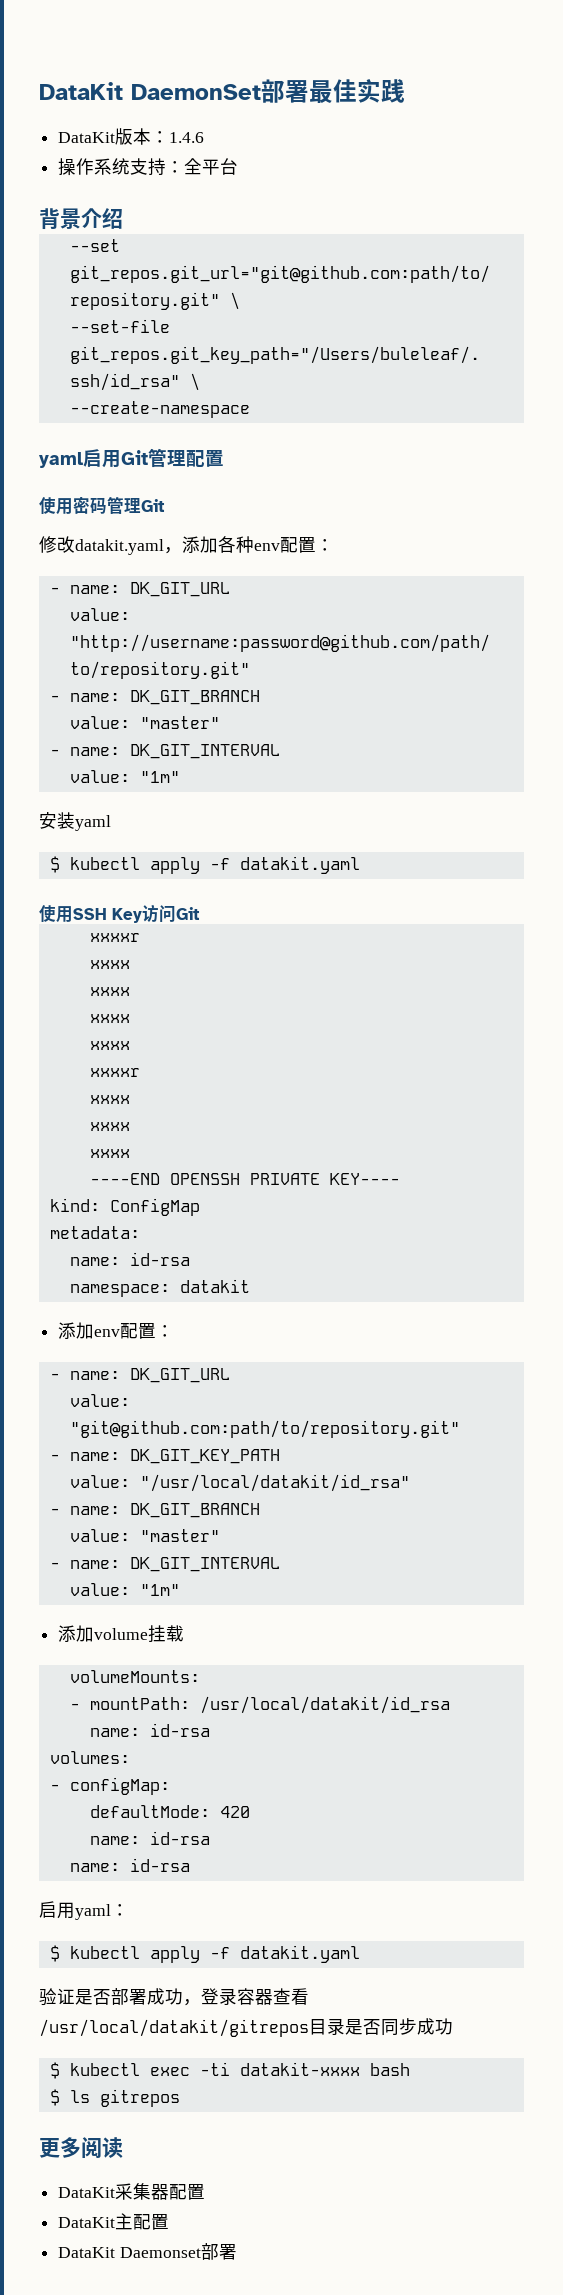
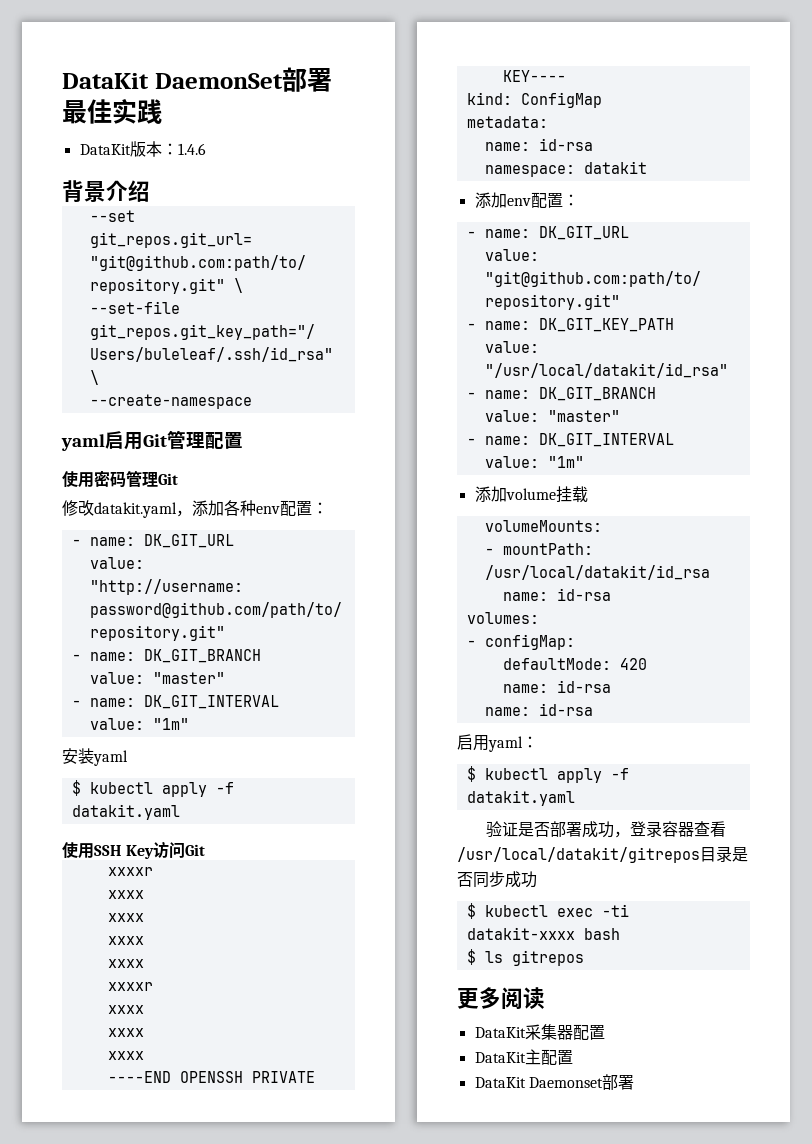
- 操作系统支持：全平台

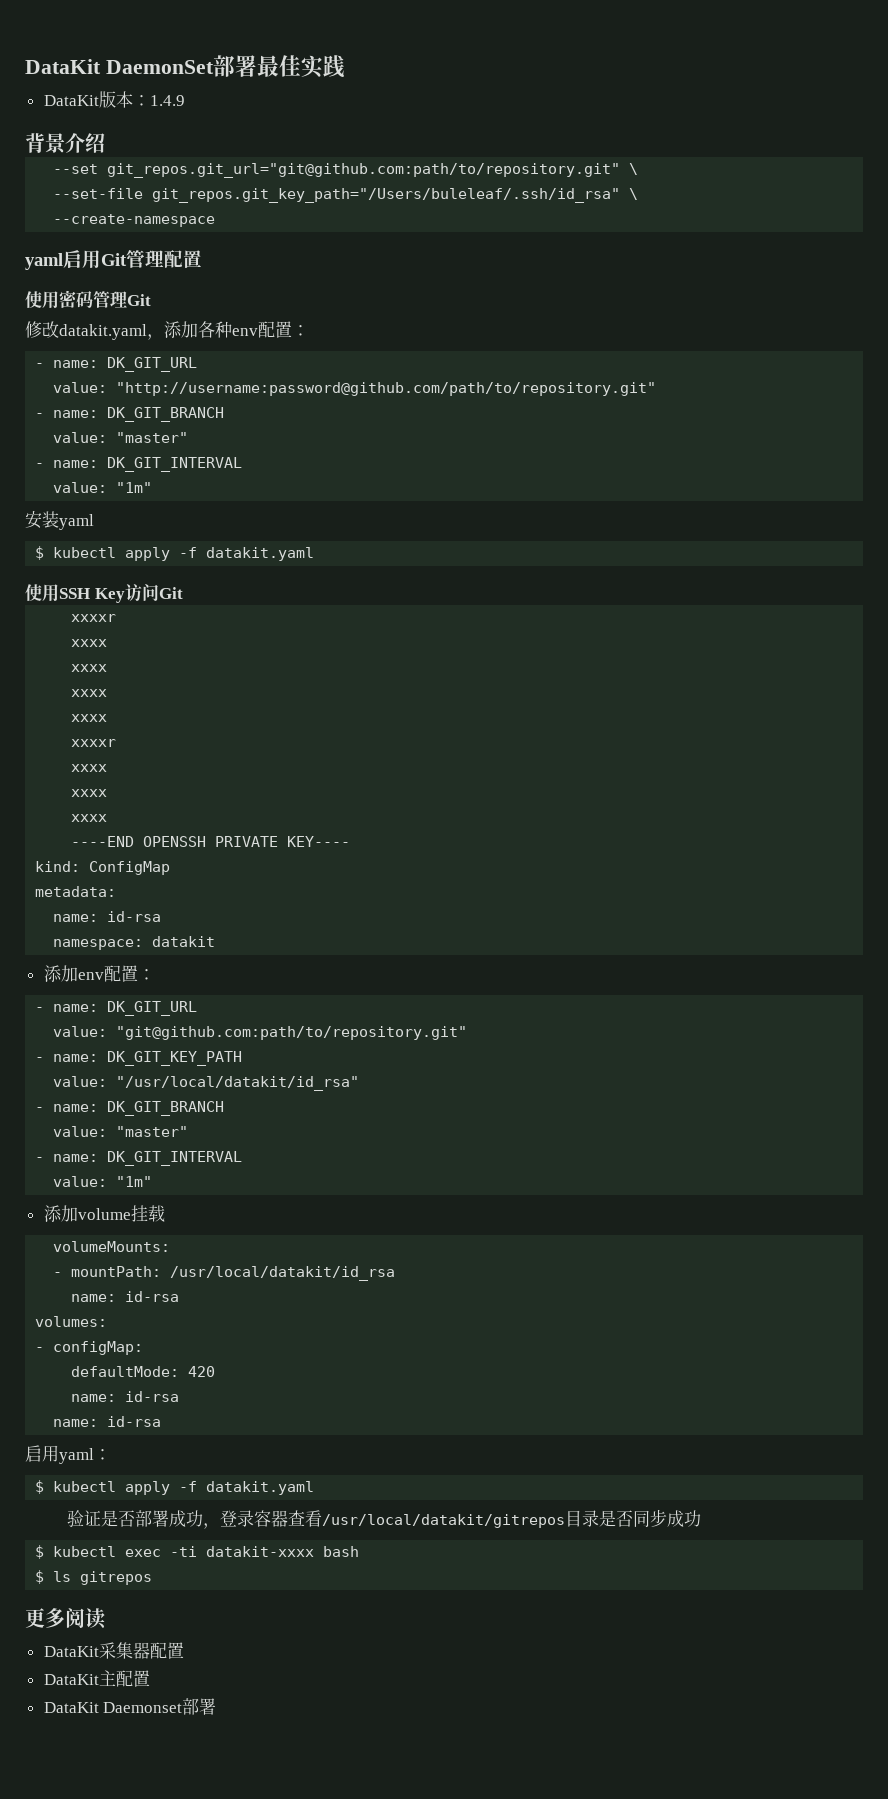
- DataKit版本：1.4.6
+ DataKit版本：1.4.9

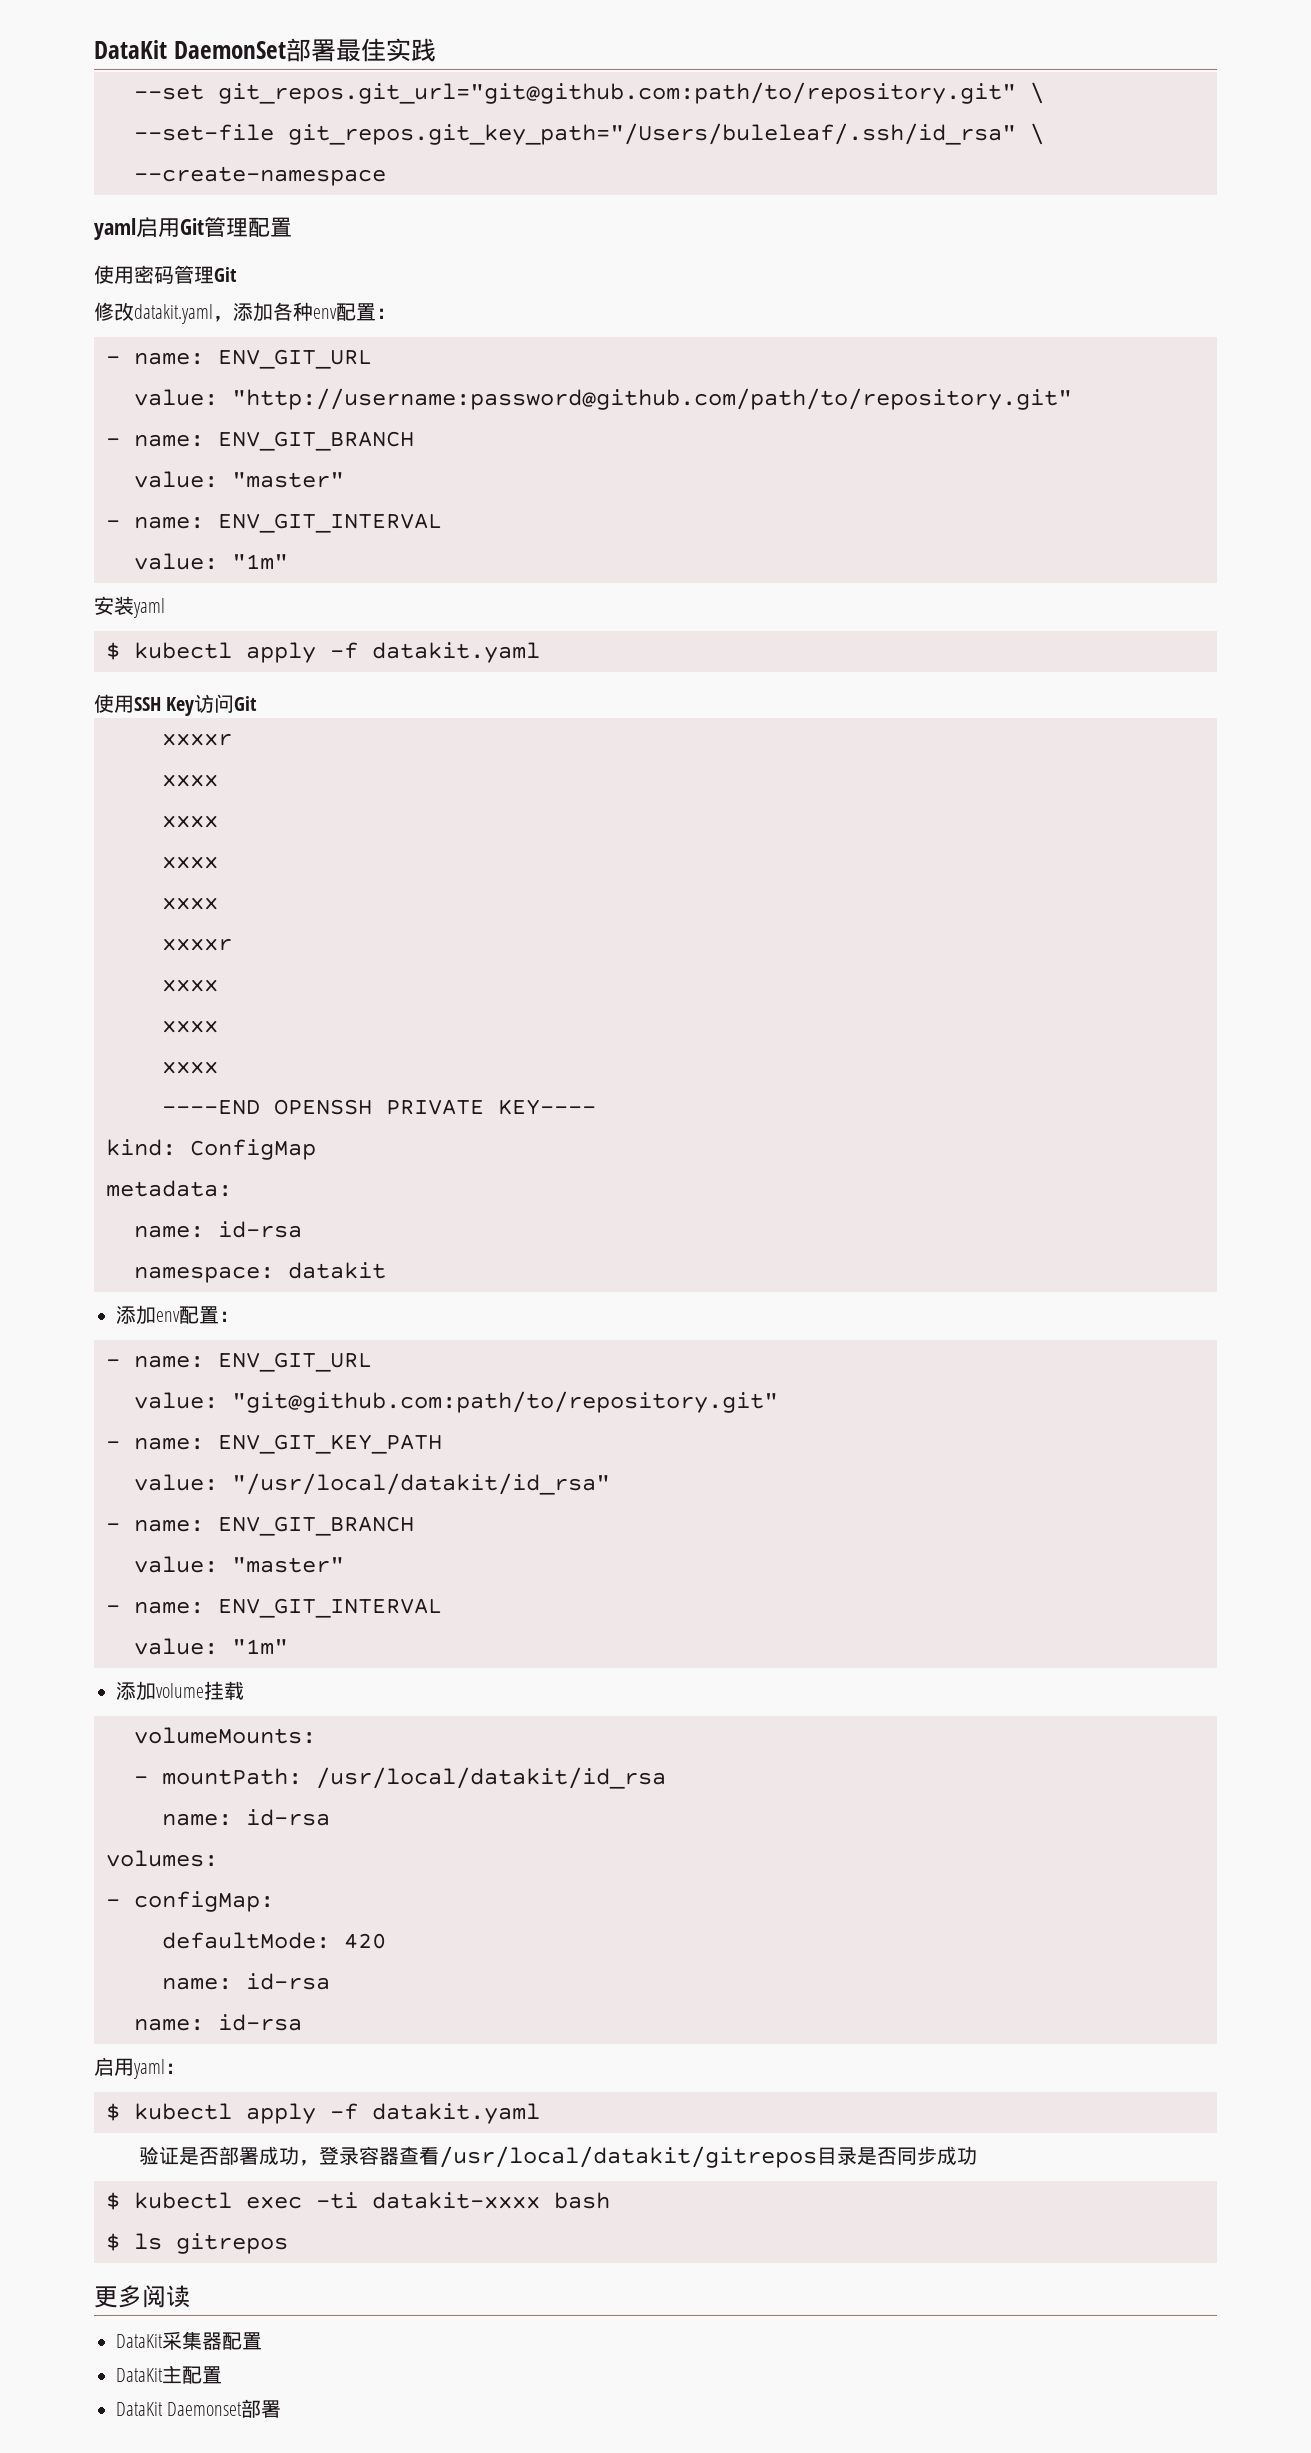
- DataKit版本：1.4.9
- 背景介绍
  修改datakit.yaml，添加各种env配置：
- - name: DK_GIT_URL
+ - name: ENV_GIT_URL
  value: "http://username:password@github.com/path/to/repository.git"
- - name: DK_GIT_BRANCH
+ - name: ENV_GIT_BRANCH
  value: "master"
- - name: DK_GIT_INTERVAL
+ - name: ENV_GIT_INTERVAL
  添加env配置：
- - name: DK_GIT_URL
+ - name: ENV_GIT_URL
- - name: DK_GIT_KEY_PATH
+ - name: ENV_GIT_KEY_PATH
  value: "/usr/local/datakit/id_rsa"
- - name: DK_GIT_BRANCH
+ - name: ENV_GIT_BRANCH
  value: "master"
- - name: DK_GIT_INTERVAL
+ - name: ENV_GIT_INTERVAL

